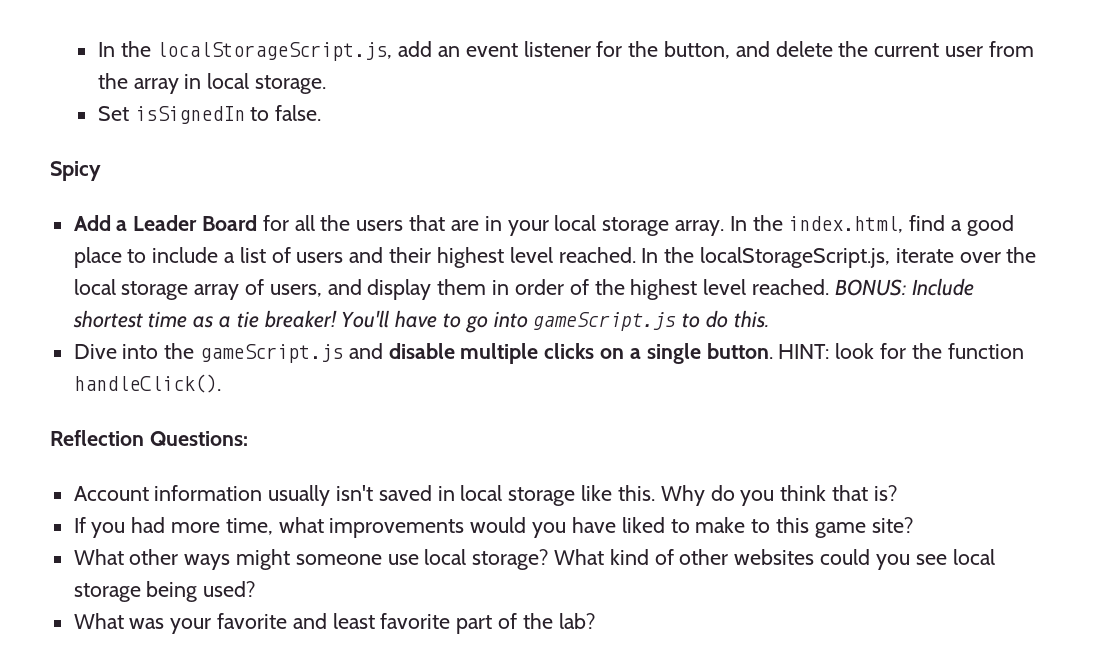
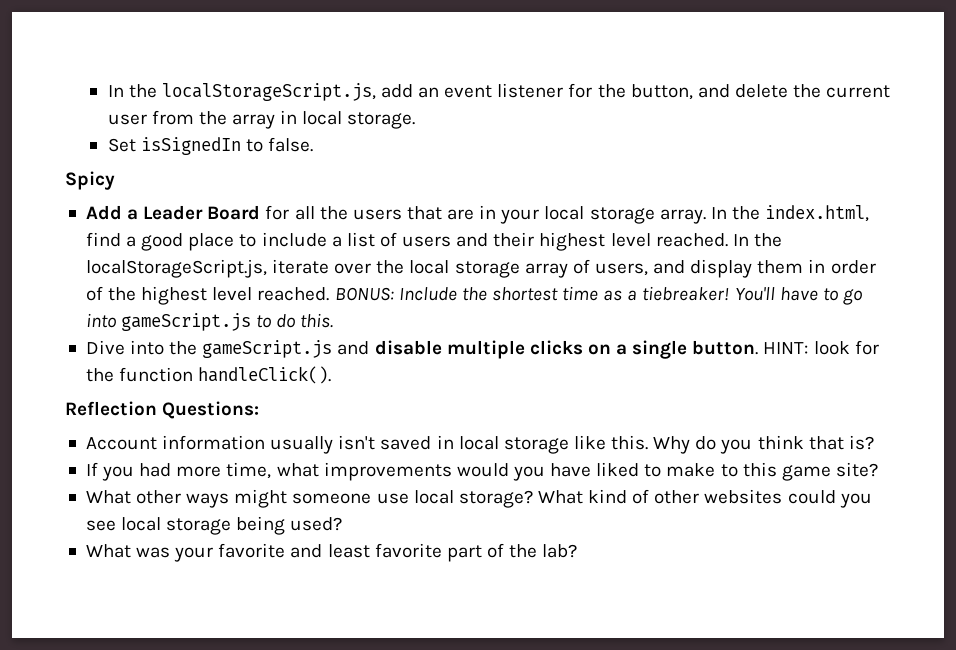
- BONUS: Include shortest time as a tie breaker!
+ BONUS: Include the shortest time as a tiebreaker!

